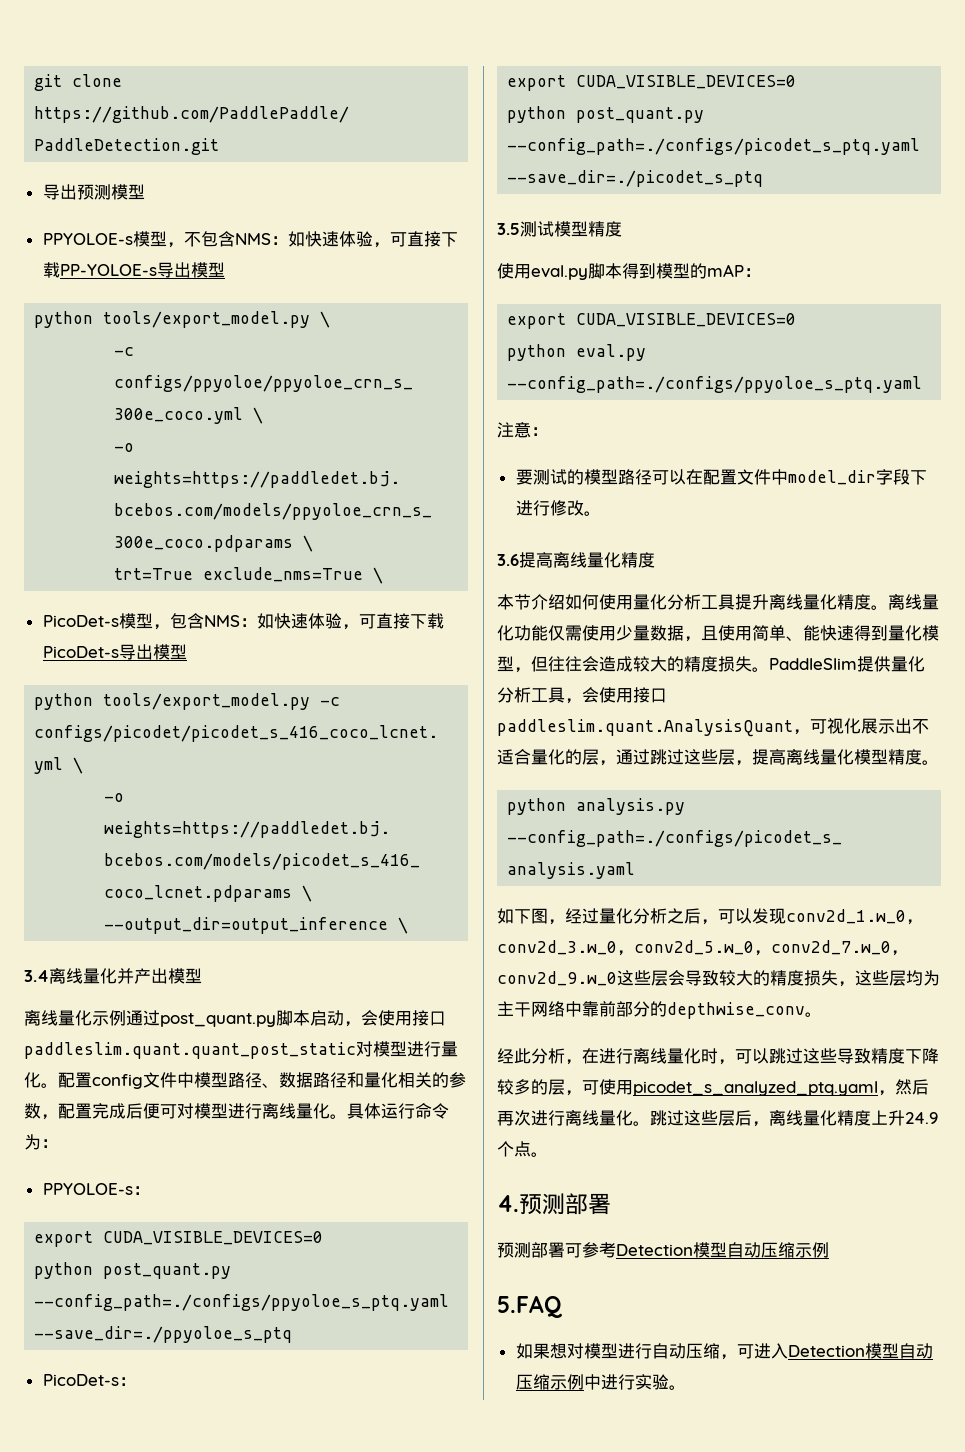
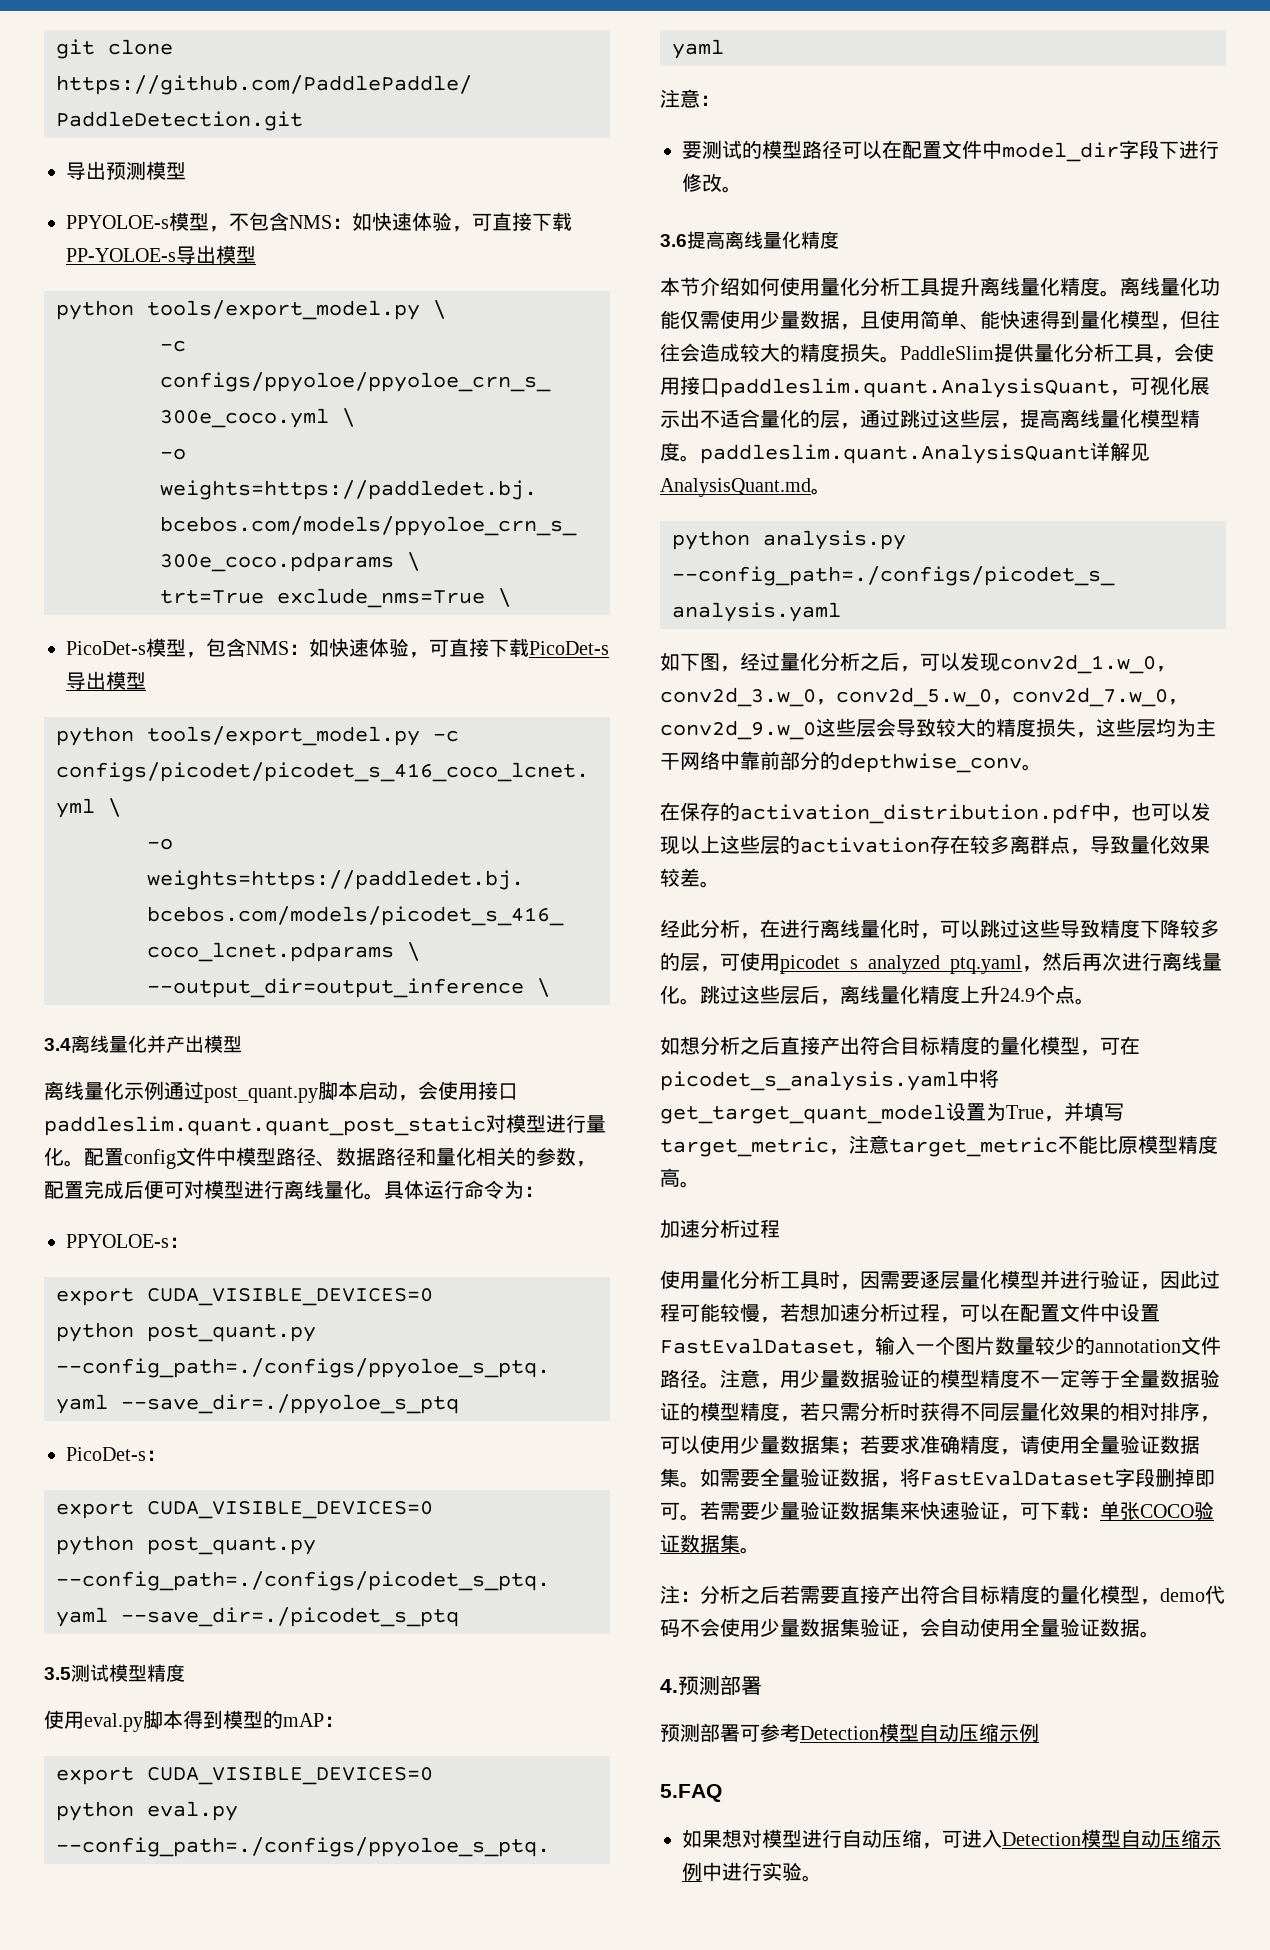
- PaddleSlim提供量化分析工具，会使用接口paddleslim.quant.AnalysisQuant，可视化展示出不适合量化的层，通过跳过这些层，提高离线量化模型精度。
+ PaddleSlim提供量化分析工具，会使用接口paddleslim.quant.AnalysisQuant，可视化展示出不适合量化的层，通过跳过这些层，提高离线量化模型精度。paddleslim.quant.AnalysisQuant详解见AnalysisQuant.md。
+ 在保存的activation_distribution.pdf中，也可以发现以上这些层的activation存在较多离群点，导致量化效果较差。
+ 如想分析之后直接产出符合目标精度的量化模型，可在picodet_s_analysis.yaml中将get_target_quant_model设置为True，并填写target_metric，注意target_metric不能比原模型精度高。
+ 加速分析过程
+ 使用量化分析工具时，因需要逐层量化模型并进行验证，因此过程可能较慢，若想加速分析过程，可以在配置文件中设置FastEvalDataset，输入一个图片数量较少的annotation文件路径。注意，用少量数据验证的模型精度不一定等于全量数据验证的模型精度，若只需分析时获得不同层量化效果的相对排序，可以使用少量数据集；若要求准确精度，请使用全量验证数据集。如需要全量验证数据，将FastEvalDataset字段删掉即可。若需要少量验证数据集来快速验证，可下载：单张COCO验证数据集。
+ 注：分析之后若需要直接产出符合目标精度的量化模型，demo代码不会使用少量数据集验证，会自动使用全量验证数据。

